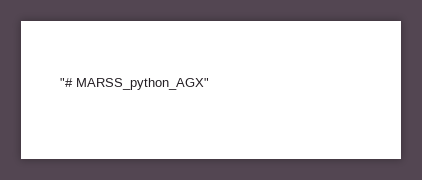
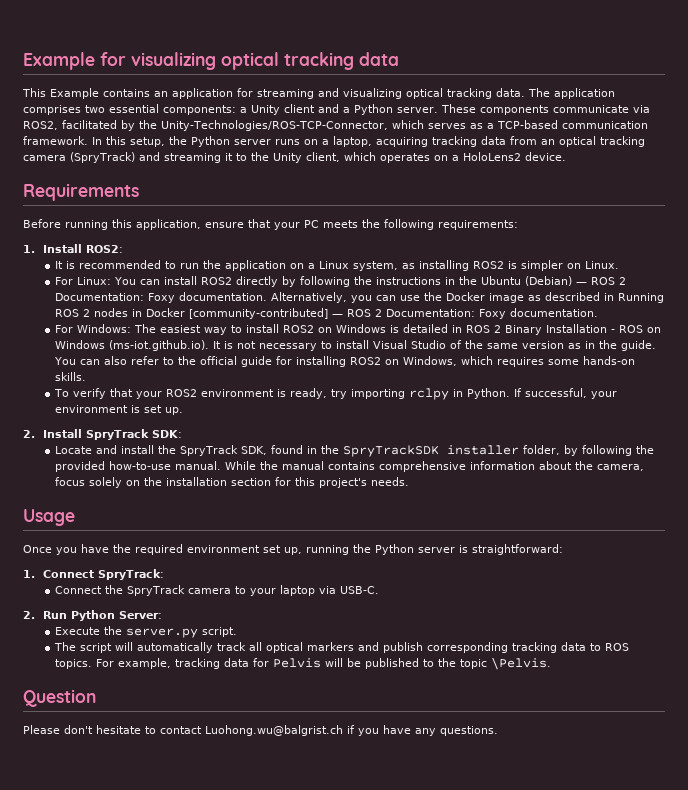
- "# MARSS_python_AGX"
+ Example for visualizing optical tracking data
+ This Example contains an application for streaming and visualizing optical tracking data. The application comprises two essential components: a Unity client and a Python server. These components communicate via ROS2, facilitated by the Unity-Technologies/ROS-TCP-Connector, which serves as a TCP-based communication framework. In this setup, the Python server runs on a laptop, acquiring tracking data from an optical tracking camera (SpryTrack) and streaming it to the Unity client, which operates on a HoloLens2 device.
+ Requirements
+ Before running this application, ensure that your PC meets the following requirements:
+ 1. Install ROS2:
+ It is recommended to run the application on a Linux system, as installing ROS2 is simpler on Linux.
+ For Linux: You can install ROS2 directly by following the instructions in the Ubuntu (Debian) — ROS 2 Documentation: Foxy documentation. Alternatively, you can use the Docker image as described in Running ROS 2 nodes in Docker [community-contributed] — ROS 2 Documentation: Foxy documentation.
+ For Windows: The easiest way to install ROS2 on Windows is detailed in ROS 2 Binary Installation - ROS on Windows (ms-iot.github.io). It is not necessary to install Visual Studio of the same version as in the guide. You can also refer to the official guide for installing ROS2 on Windows, which requires some hands-on skills.
+ To verify that your ROS2 environment is ready, try importing rclpy in Python. If successful, your environment is set up.
+ 2. Install SpryTrack SDK:
+ Locate and install the SpryTrack SDK, found in the SpryTrackSDK installer folder, by following the provided how-to-use manual. While the manual contains comprehensive information about the camera, focus solely on the installation section for this project's needs.
+ Usage
+ Once you have the required environment set up, running the Python server is straightforward:
+ 1. Connect SpryTrack:
+ Connect the SpryTrack camera to your laptop via USB-C.
+ 2. Run Python Server:
+ Execute the server.py script.
+ The script will automatically track all optical markers and publish corresponding tracking data to ROS topics. For example, tracking data for Pelvis will be published to the topic \Pelvis.
+ Question
+ Please don't hesitate to contact Luohong.wu@balgrist.ch if you have any questions.

